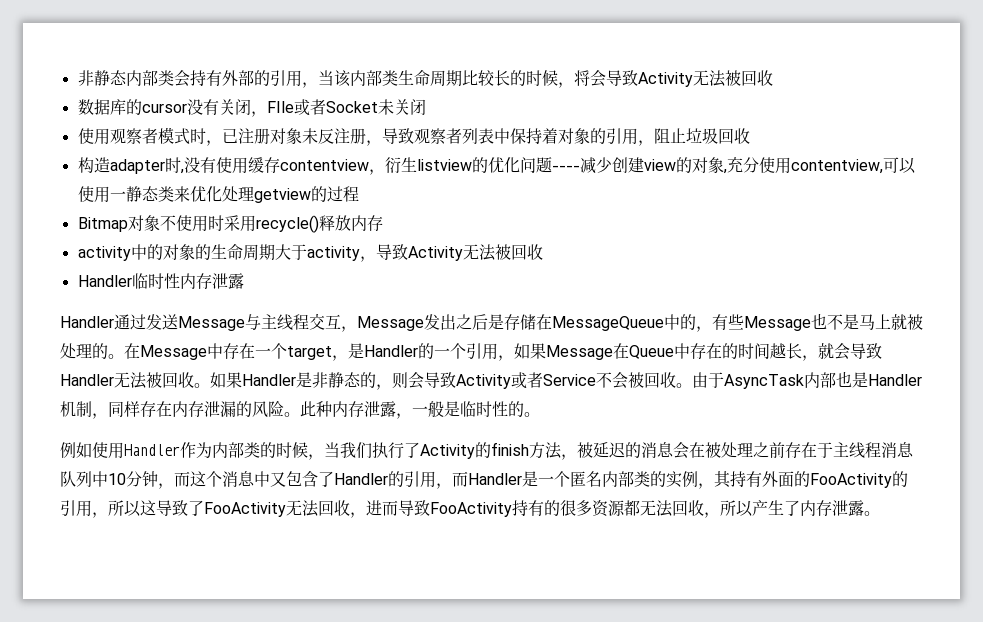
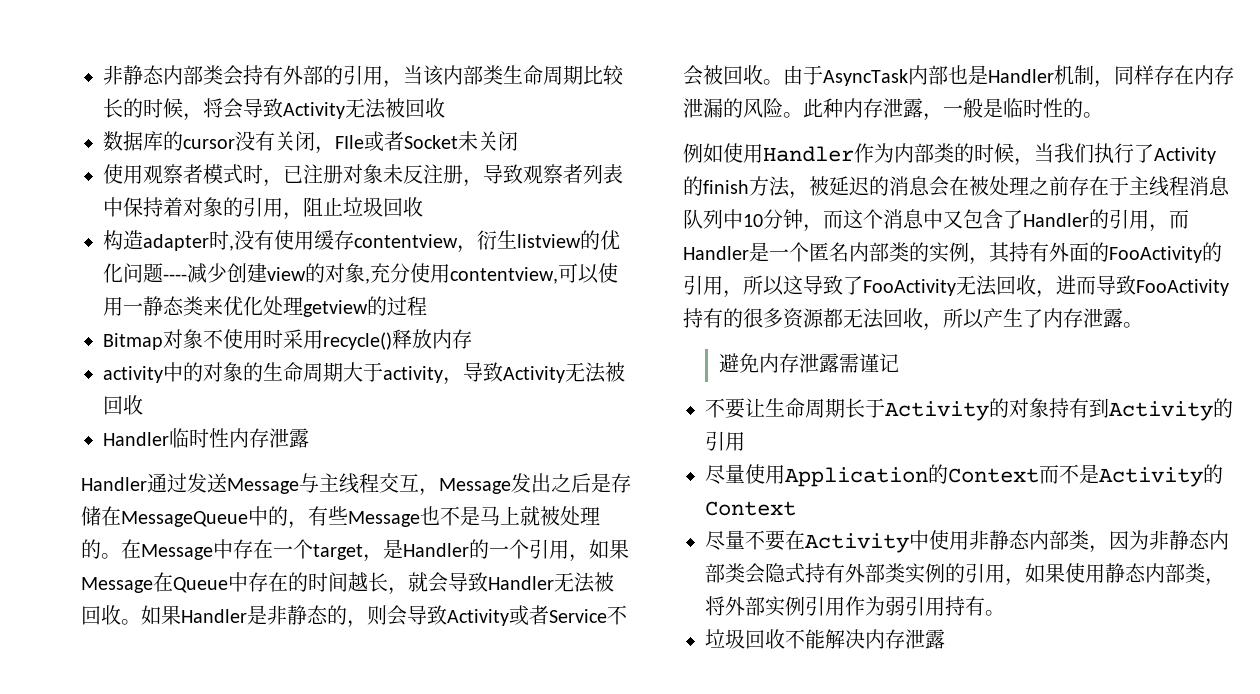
+ 避免内存泄露需谨记
+ 不要让生命周期长于Activity的对象持有到Activity的引用
+ 尽量使用Application的Context而不是Activity的Context
+ 尽量不要在Activity中使用非静态内部类，因为非静态内部类会隐式持有外部类实例的引用，如果使用静态内部类，将外部实例引用作为弱引用持有。
+ 垃圾回收不能解决内存泄露

